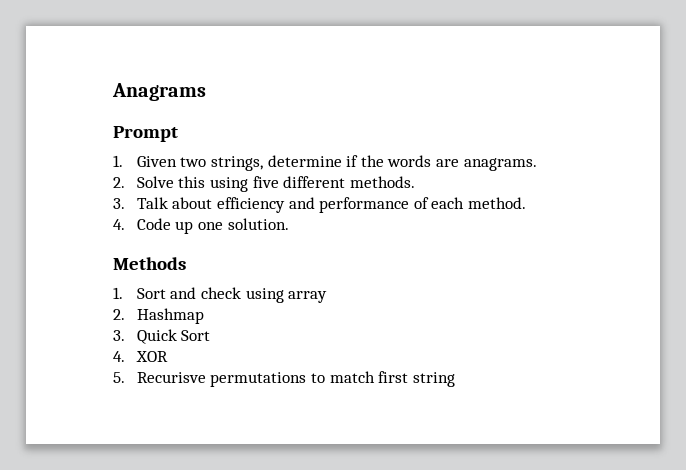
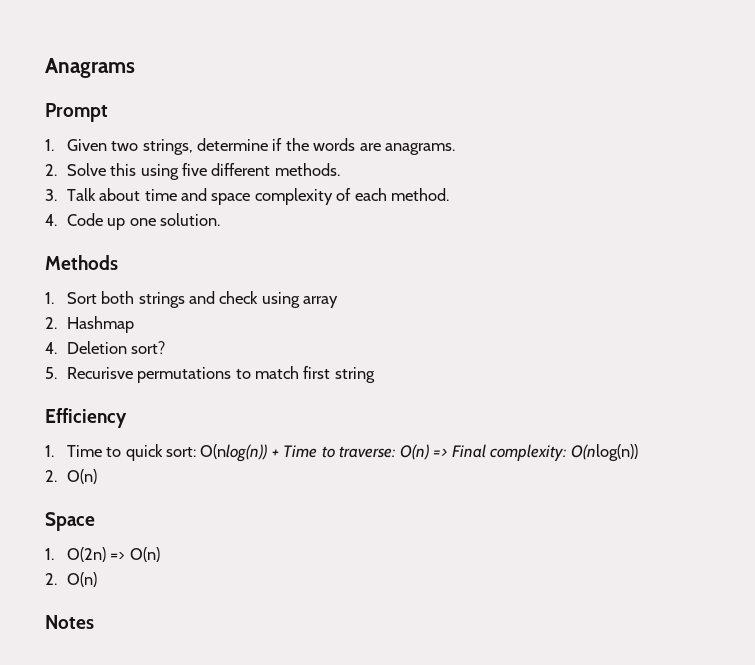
- 3. Talk about efficiency and performance of each method.
+ 3. Talk about time and space complexity of each method.
- 1. Sort and check using array
+ 1. Sort both strings and check using array
- 3. Quick Sort
- 4. XOR
+ 4. Deletion sort?
+ Efficiency
+ 1. Time to quick sort: O(nlog(n)) + Time to traverse: O(n) => Final complexity: O(nlog(n))
+ 2. O(n)
+ Space
+ 1. O(2n) => O(n)
+ 2. O(n)
+ Notes

